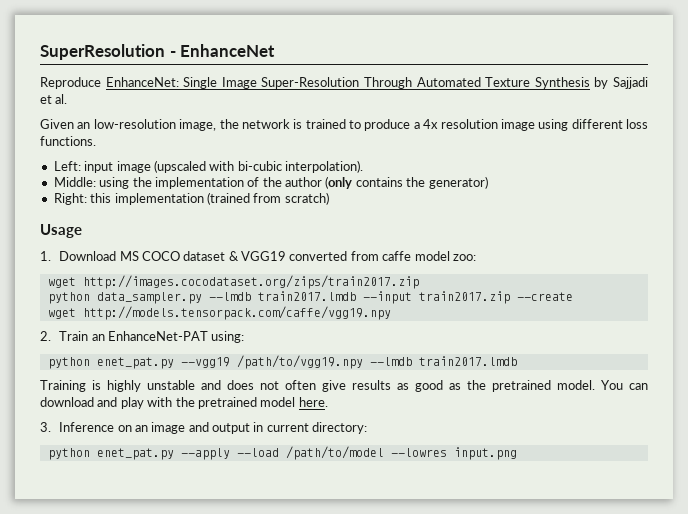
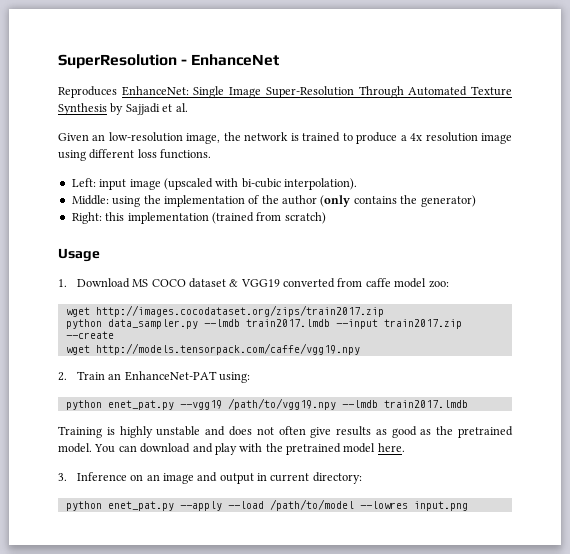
- Reproduce EnhanceNet: Single Image Super-Resolution Through Automated Texture Synthesis by Sajjadi et al.
+ Reproduces EnhanceNet: Single Image Super-Resolution Through Automated Texture Synthesis by Sajjadi et al.

